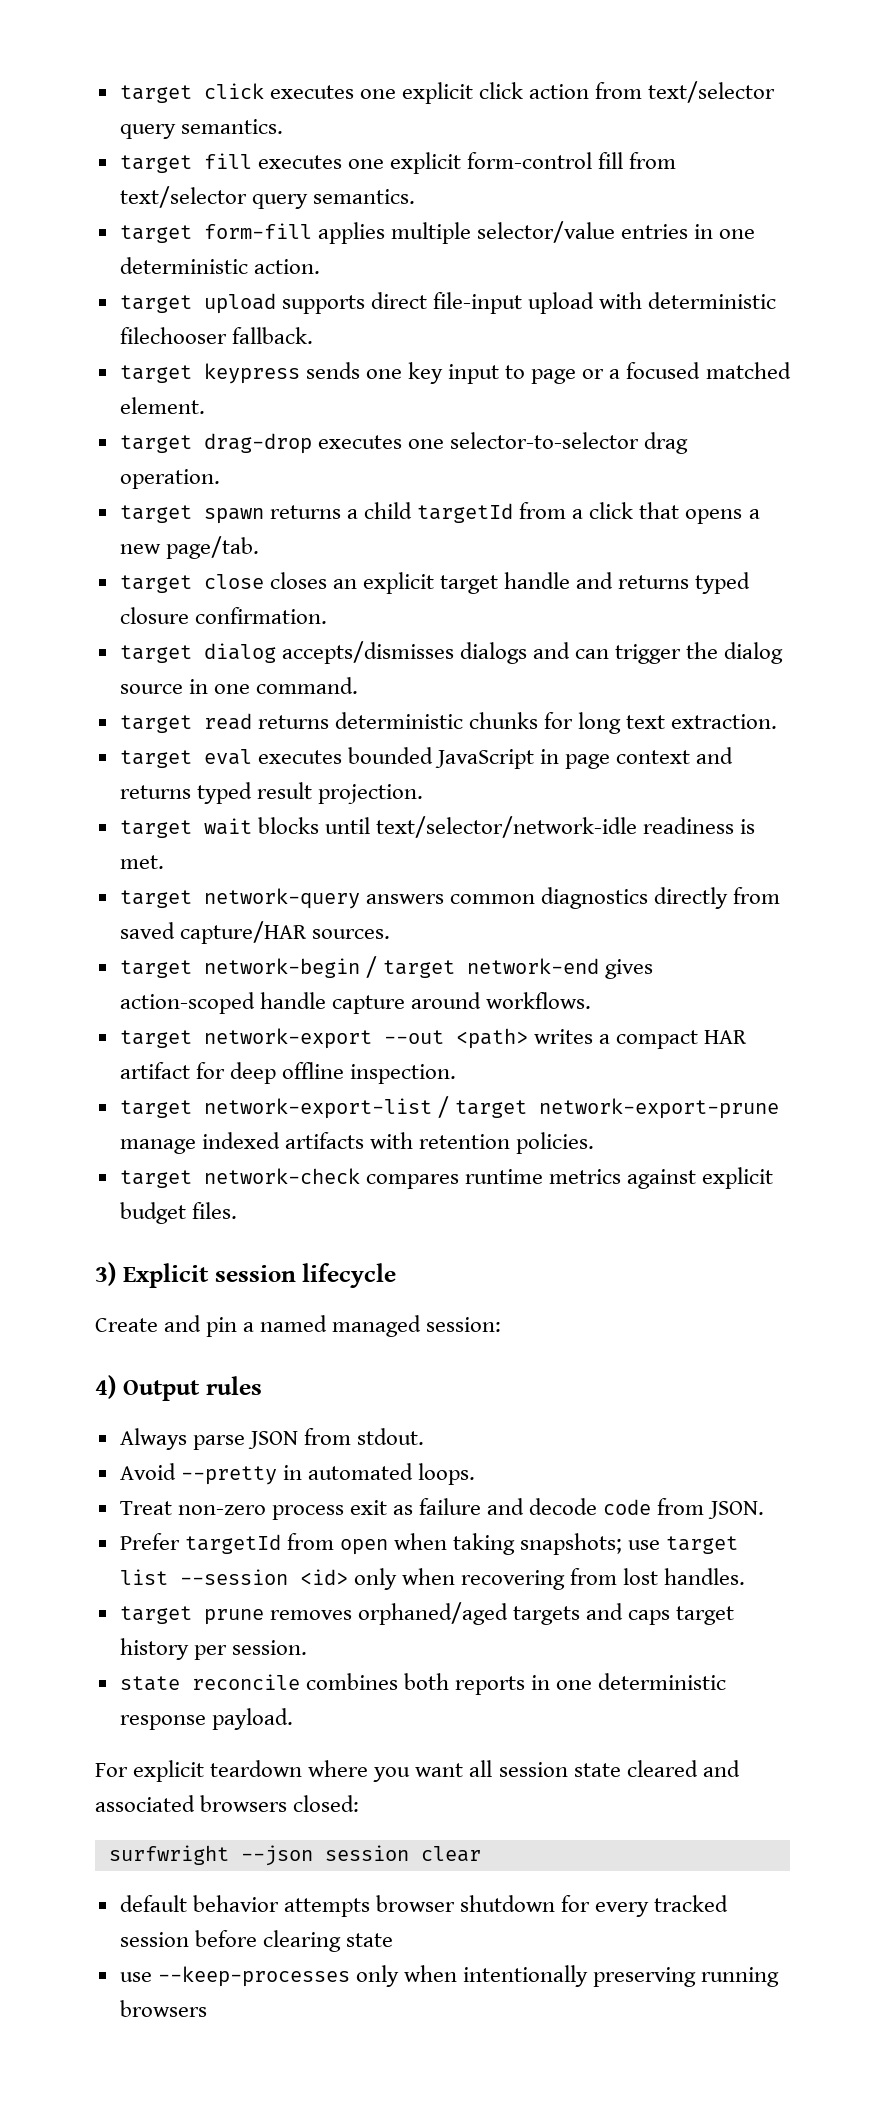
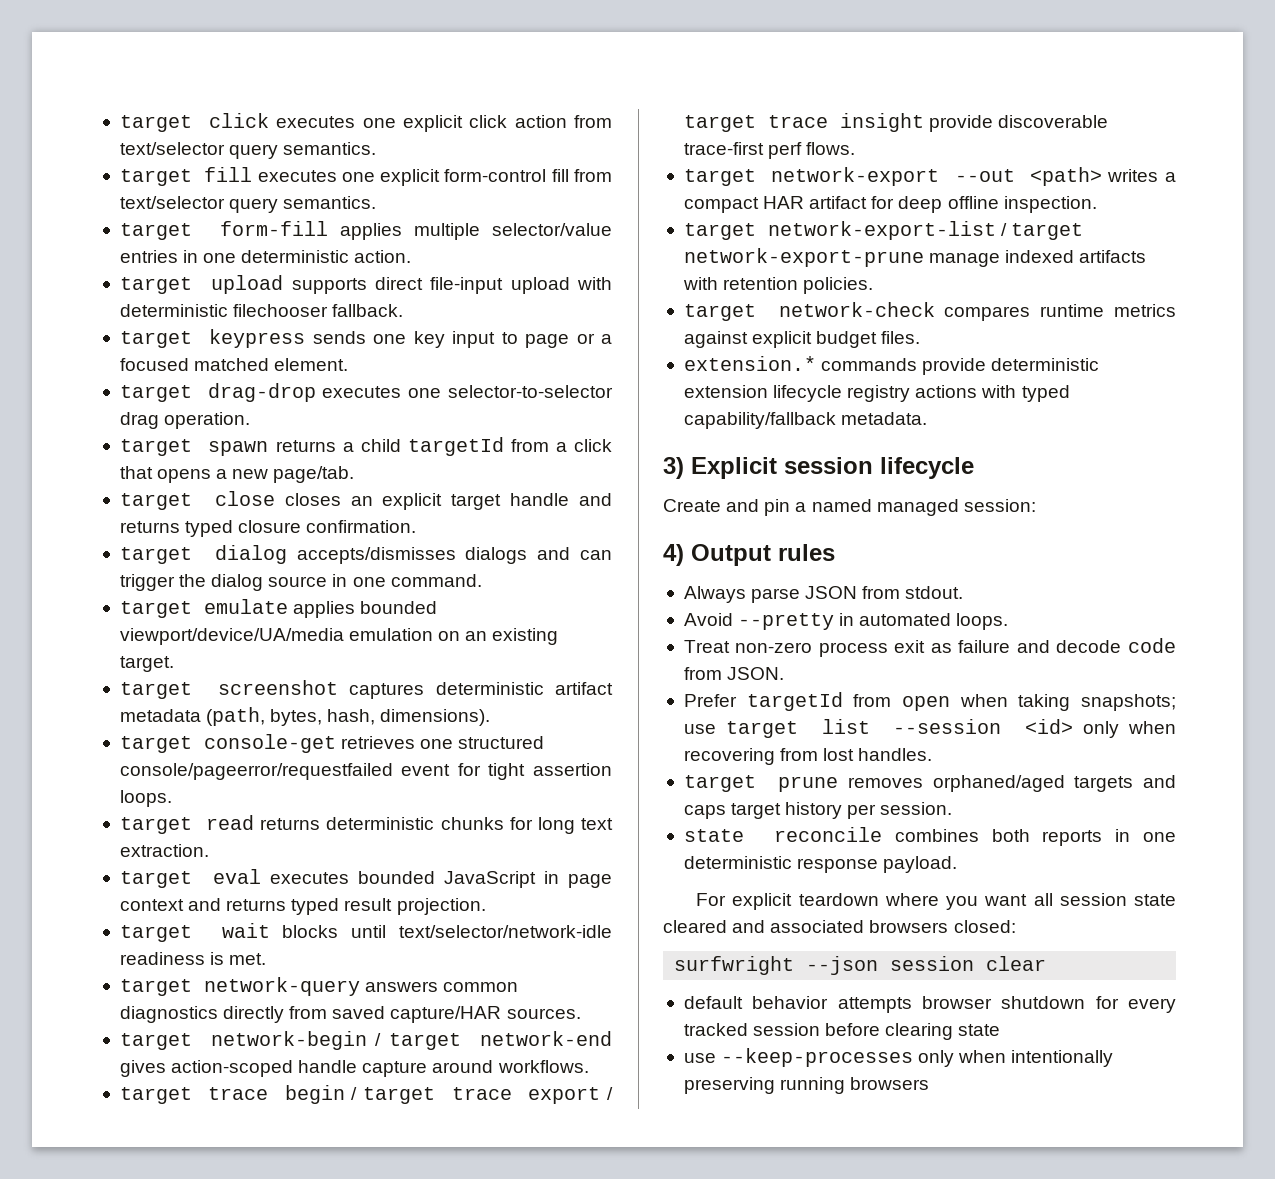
+ target emulate applies bounded viewport/device/UA/media emulation on an existing target.
+ target screenshot captures deterministic artifact metadata (path, bytes, hash, dimensions).
+ target console-get retrieves one structured console/pageerror/requestfailed event for tight assertion loops.
+ target trace begin / target trace export / target trace insight provide discoverable trace-first perf flows.
+ extension.* commands provide deterministic extension lifecycle registry actions with typed capability/fallback metadata.

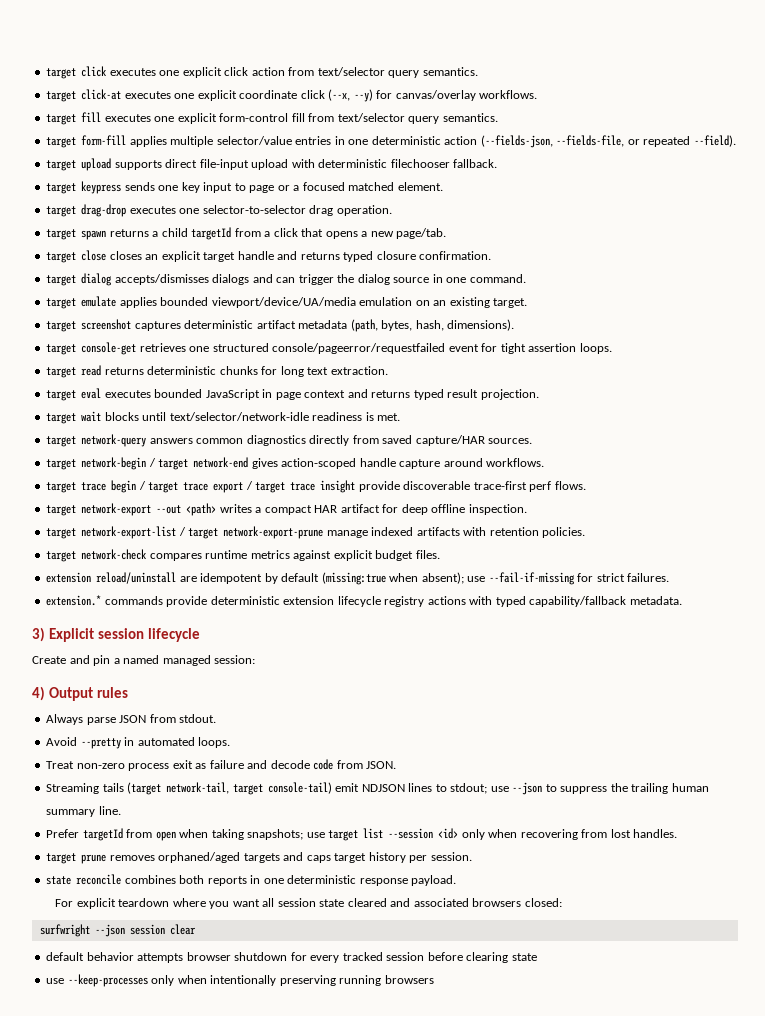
+ target click-at executes one explicit coordinate click (--x, --y) for canvas/overlay workflows.
- target form-fill applies multiple selector/value entries in one deterministic action.
+ target form-fill applies multiple selector/value entries in one deterministic action (--fields-json, --fields-file, or repeated --field).
+ extension reload/uninstall are idempotent by default (missing:true when absent); use --fail-if-missing for strict failures.
+ Streaming tails (target network-tail, target console-tail) emit NDJSON lines to stdout; use --json to suppress the trailing human summary line.

